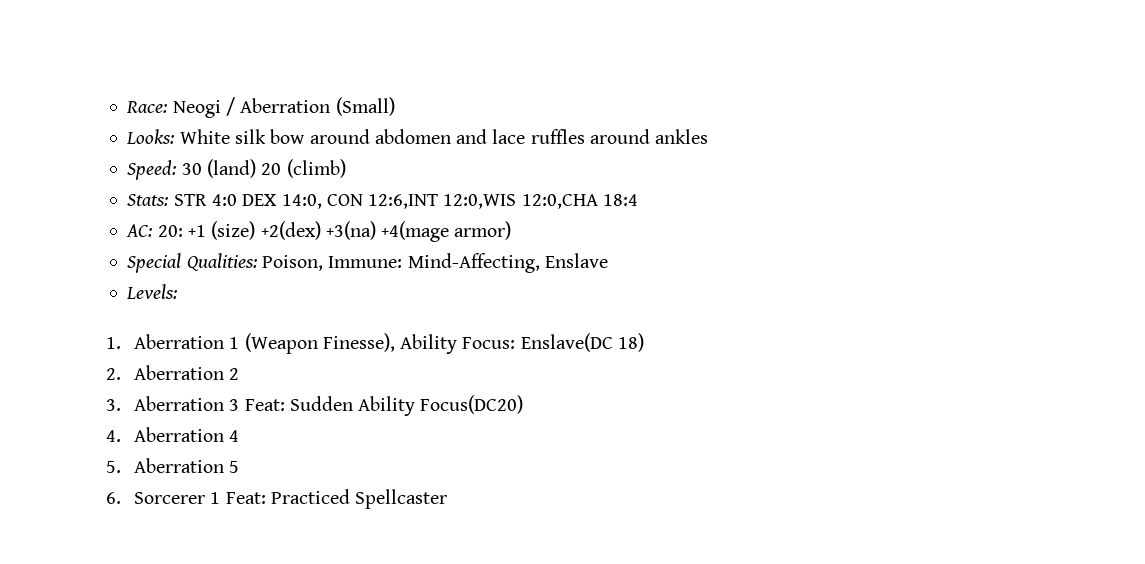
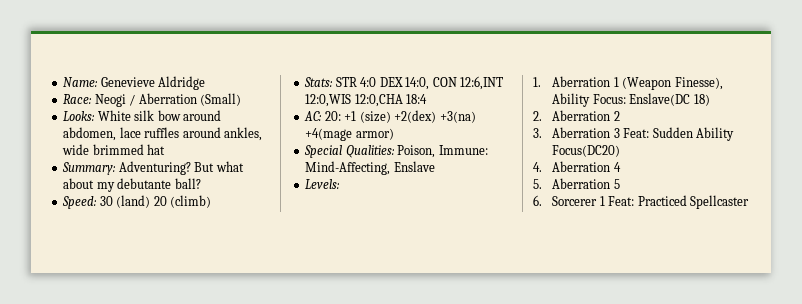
+ Name: Genevieve Aldridge
- Looks: White silk bow around abdomen and lace ruffles around ankles
+ Looks: White silk bow around abdomen, lace ruffles around ankles, wide brimmed hat
+ Summary: Adventuring? But what about my debutante ball?

